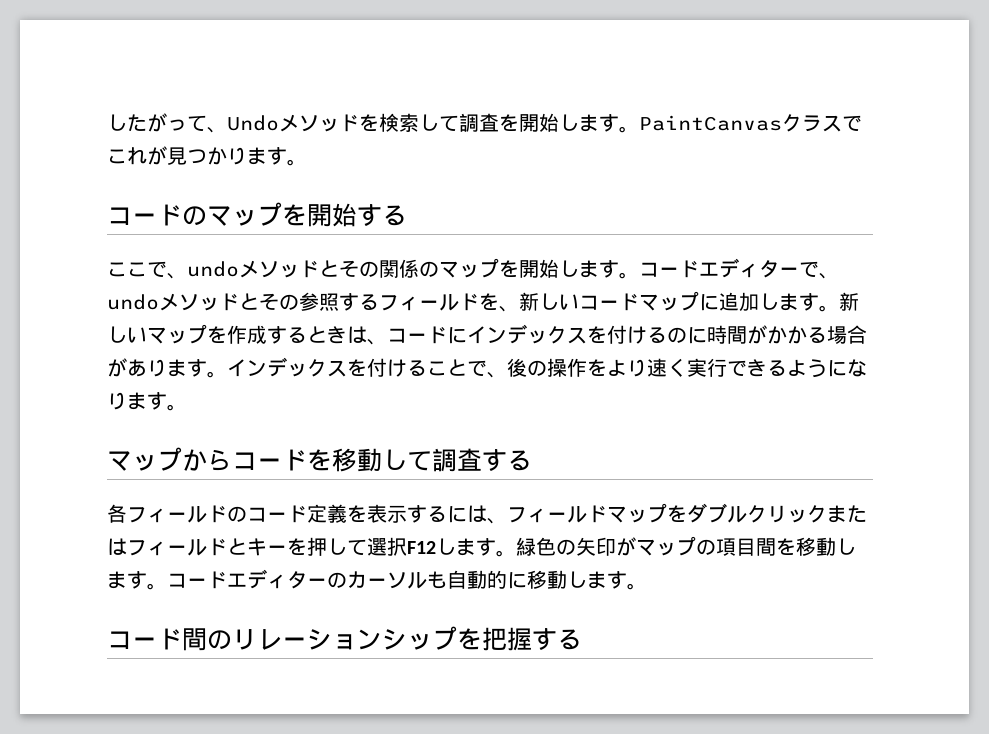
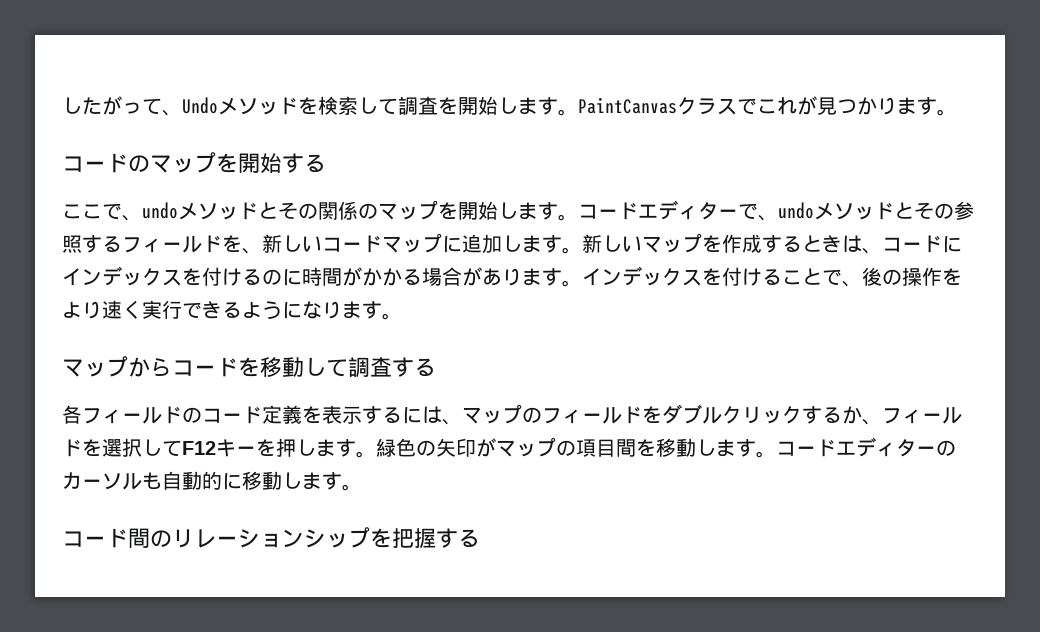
- 各フィールドのコード定義を表示するには、フィールドマップをダブルクリックまたはフィールドとキーを押して選択F12します。
+ 各フィールドのコード定義を表示するには、マップのフィールドをダブルクリックするか、フィールドを選択してF12キーを押します。

